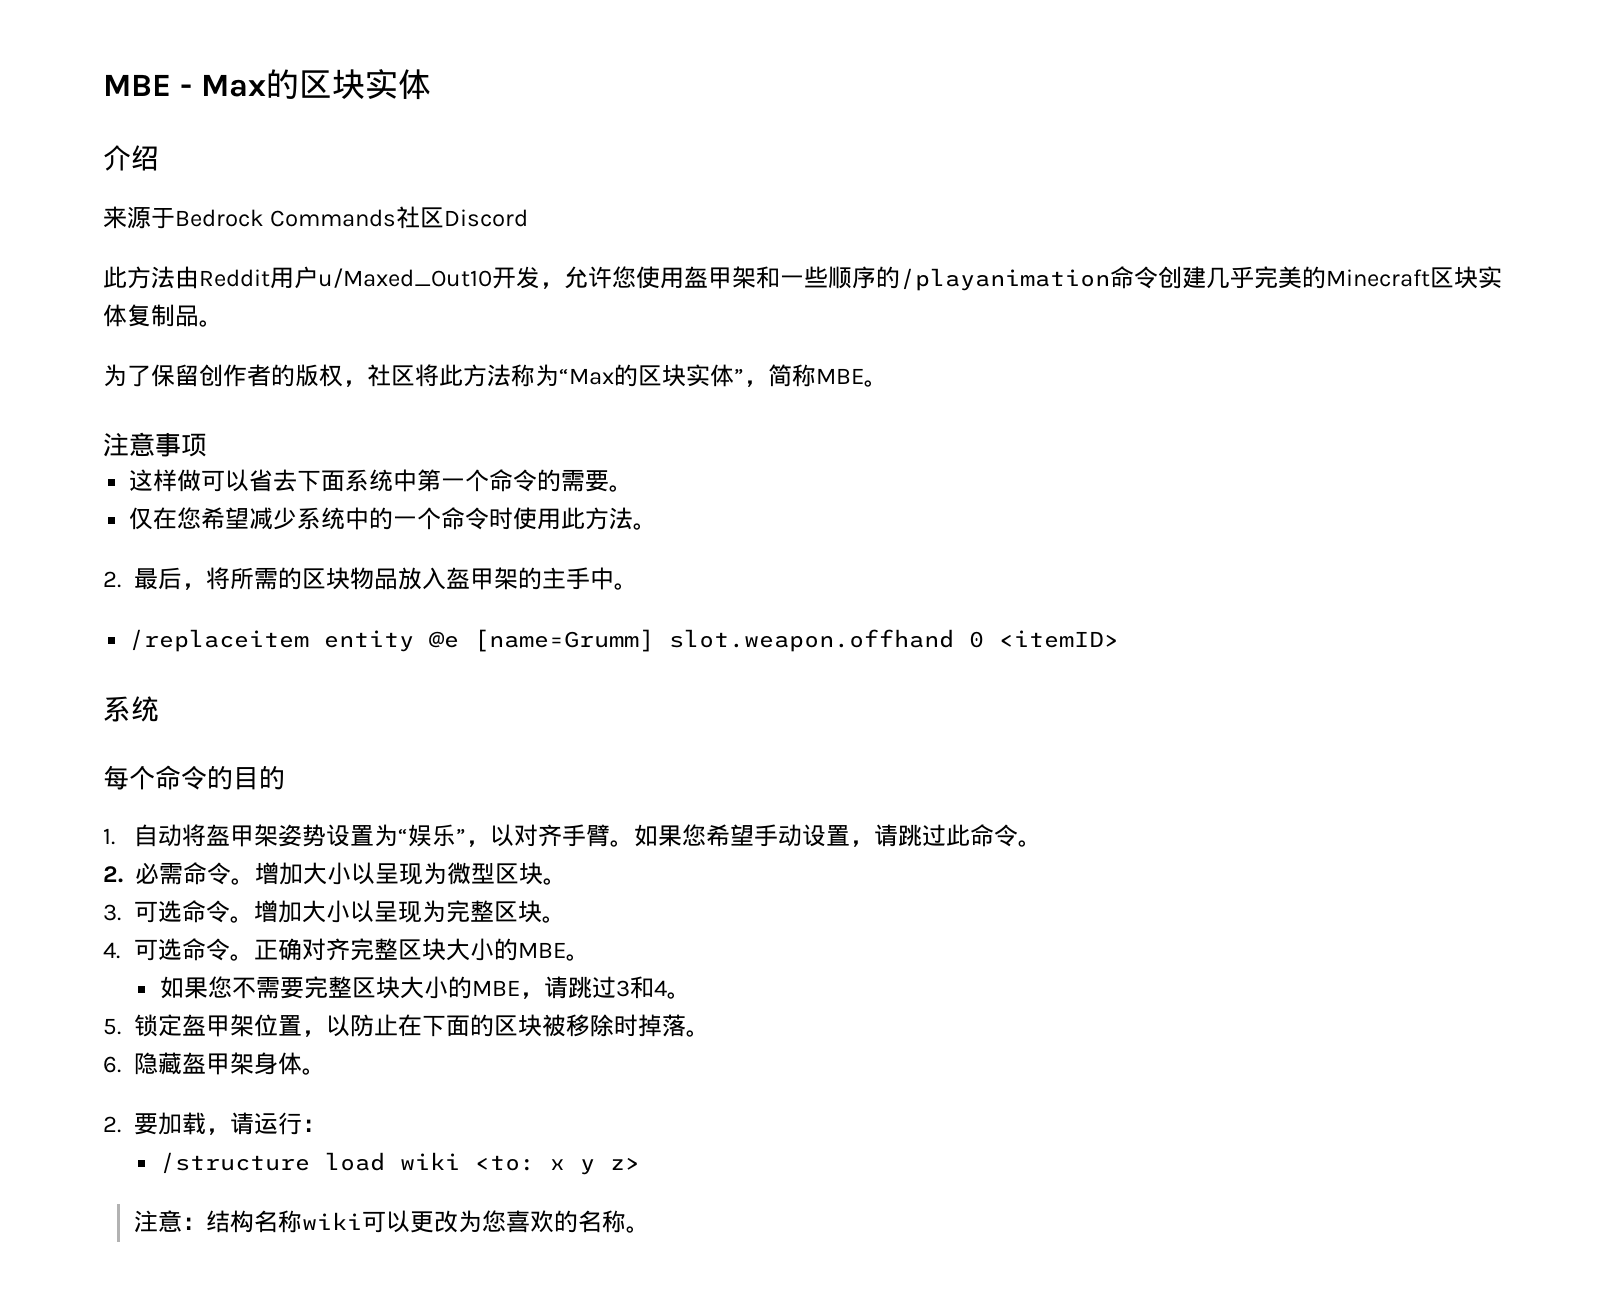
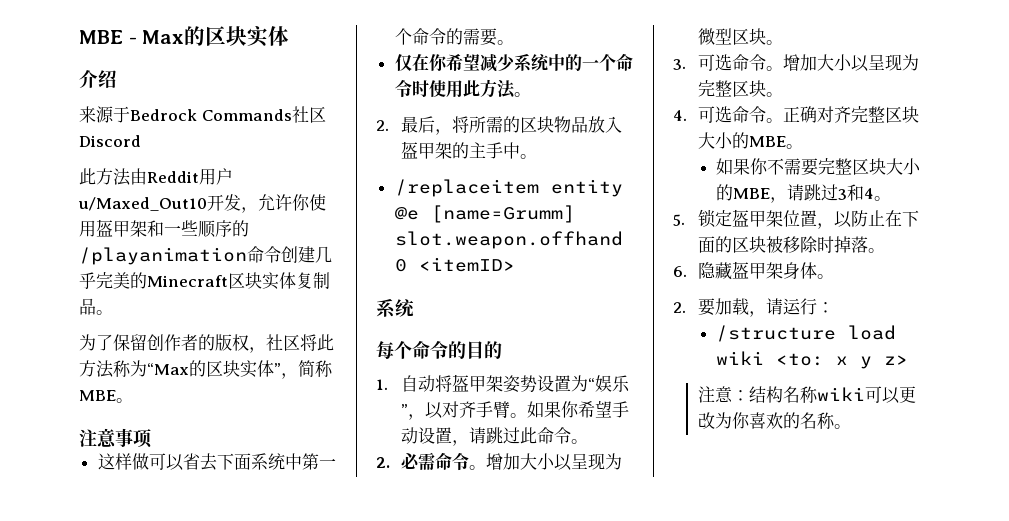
- 此方法由Reddit用户u/Maxed_Out10开发，允许您使用盔甲架和一些顺序的/playanimation命令创建几乎完美的Minecraft区块实体复制品。
+ 此方法由Reddit用户u/Maxed_Out10开发，允许你使用盔甲架和一些顺序的/playanimation命令创建几乎完美的Minecraft区块实体复制品。
- 仅在您希望减少系统中的一个命令时使用此方法。
+ 仅在你希望减少系统中的一个命令时使用此方法。
- 如果您希望手动设置，请跳过此命令。
+ 如果你希望手动设置，请跳过此命令。
- 如果您不需要完整区块大小的MBE，请跳过3和4。
+ 如果你不需要完整区块大小的MBE，请跳过3和4。
- 注意：结构名称wiki可以更改为您喜欢的名称。
+ 注意：结构名称wiki可以更改为你喜欢的名称。

